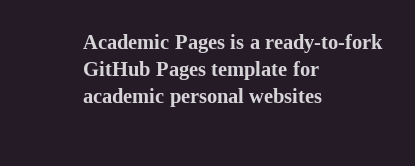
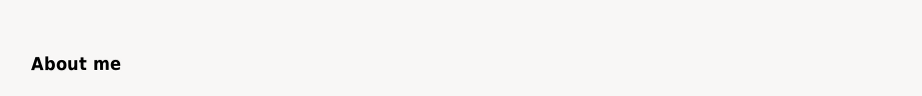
- Academic Pages is a ready-to-fork GitHub Pages template for academic personal websites
+ About me

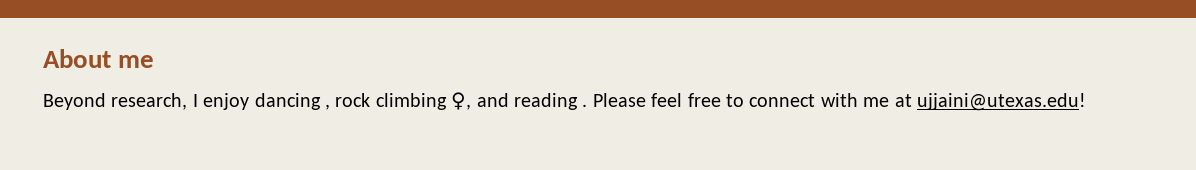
+ Beyond research, I enjoy dancing , rock climbing ♀, and reading . Please feel free to connect with me at ujjaini@utexas.edu!

